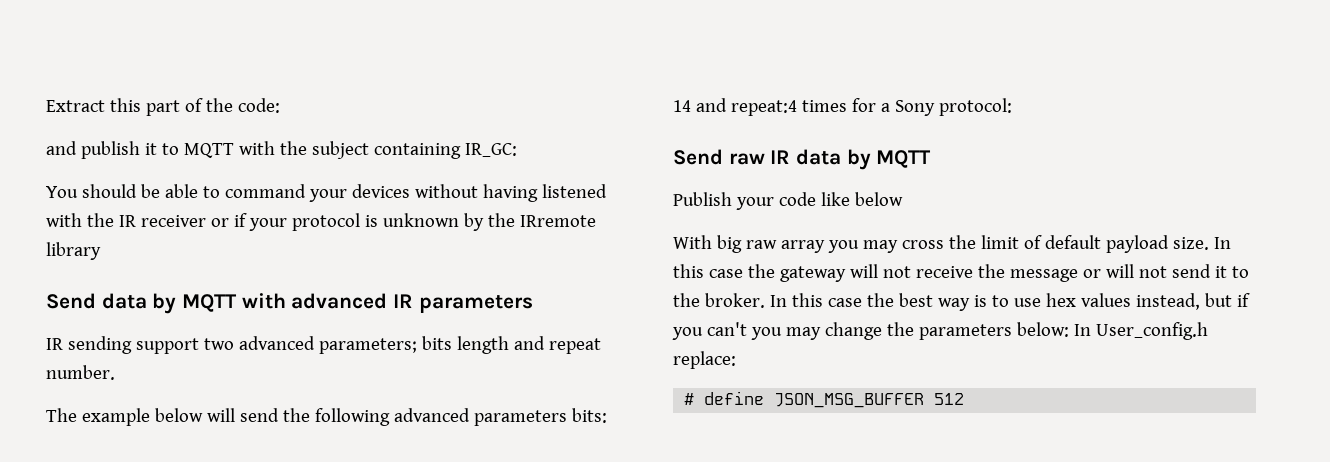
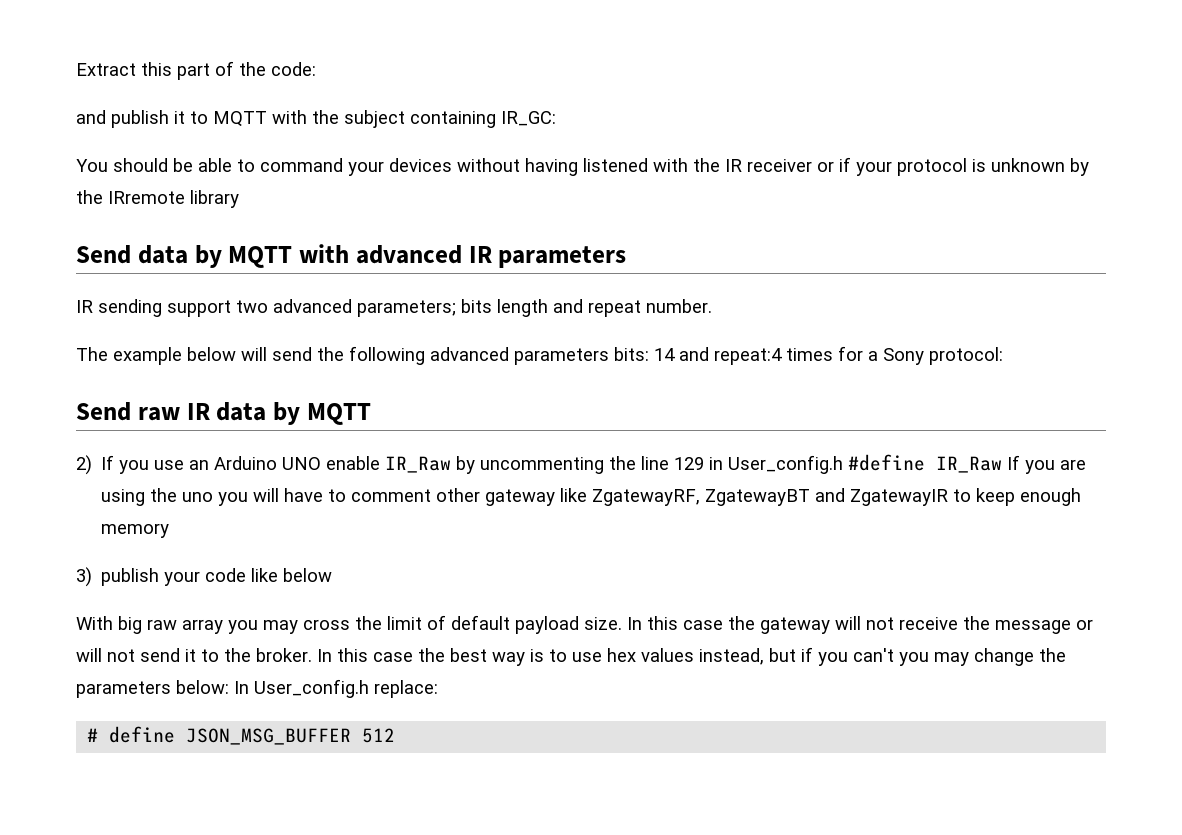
- Publish your code like below
+ 2) If you use an Arduino UNO enable IR_Raw by uncommenting the line 129 in User_config.h #define IR_Raw If you are using the uno you will have to comment other gateway like ZgatewayRF, ZgatewayBT and ZgatewayIR to keep enough memory
+ 3) publish your code like below

